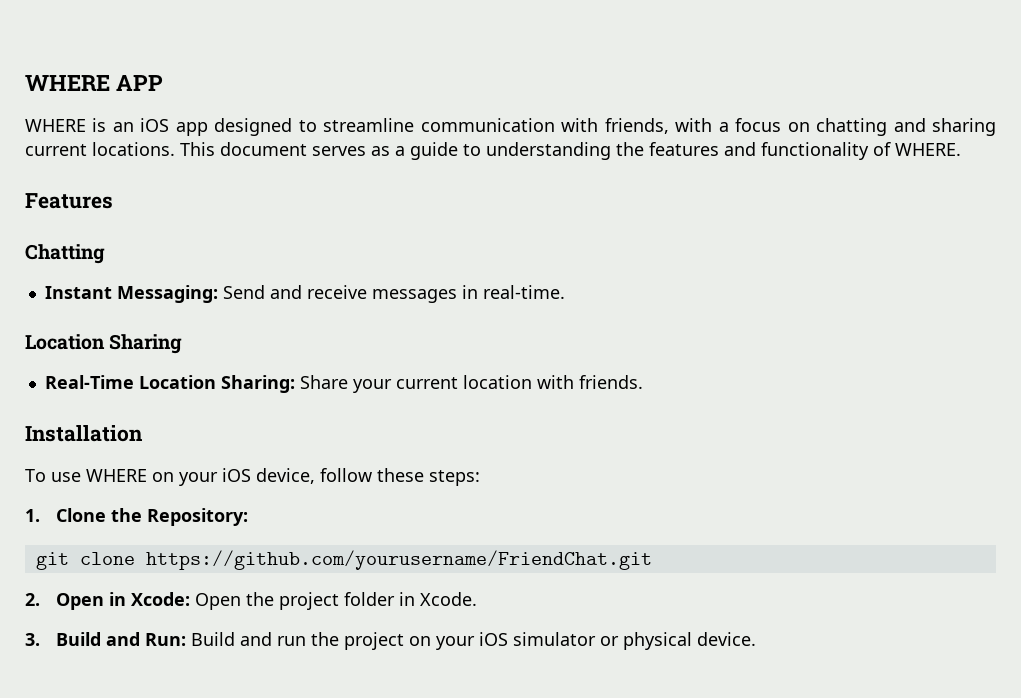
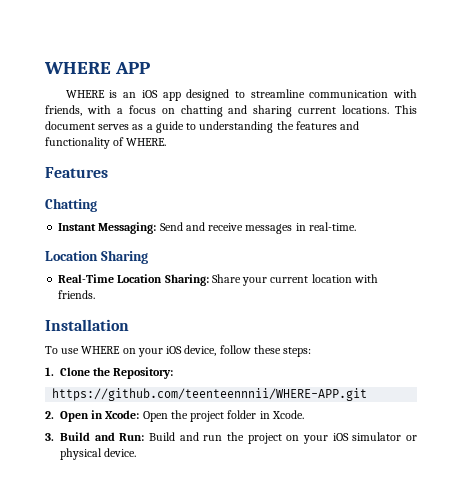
- git clone https://github.com/yourusername/FriendChat.git
+ https://github.com/teenteennnii/WHERE-APP.git

